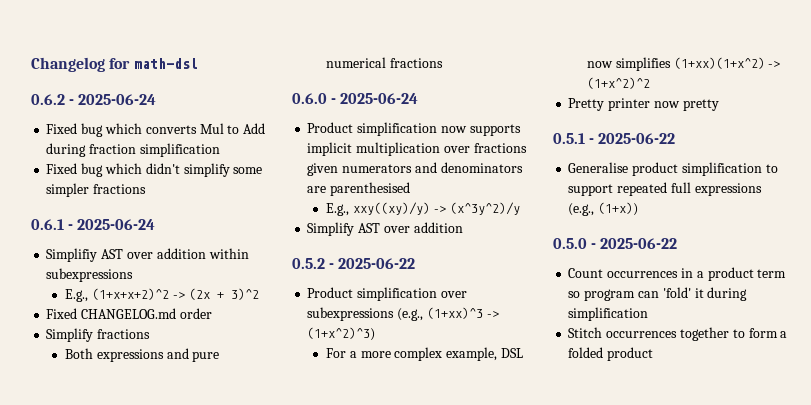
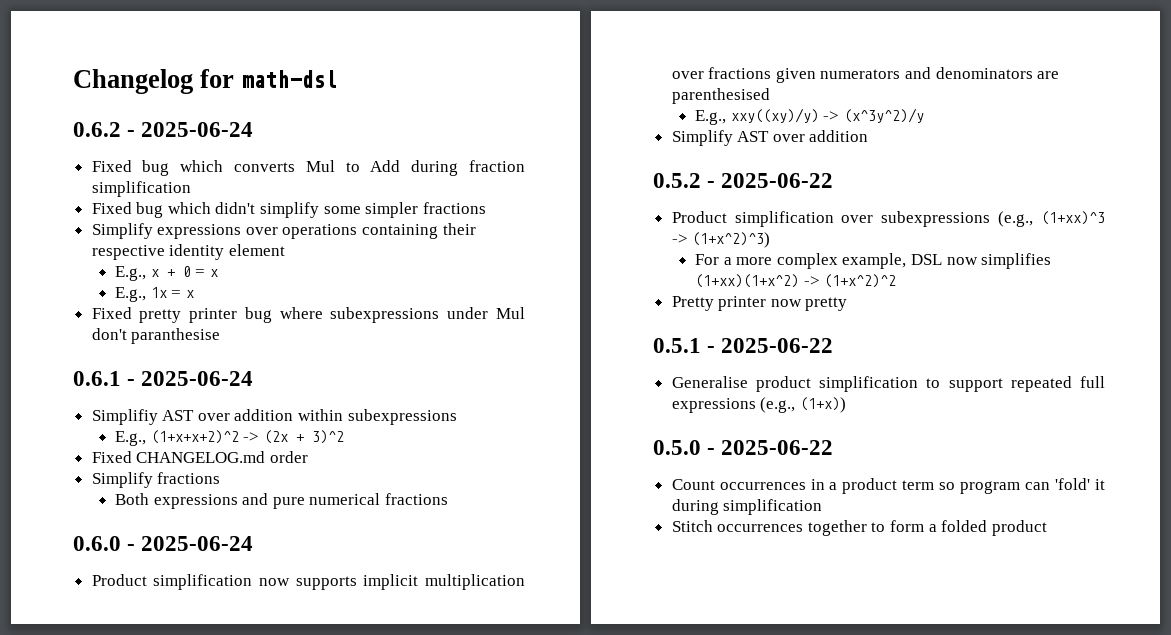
+ Simplify expressions over operations containing their respective identity element
+ E.g., x + 0 = x
+ E.g., 1x = x
+ Fixed pretty printer bug where subexpressions under Mul don't paranthesise

